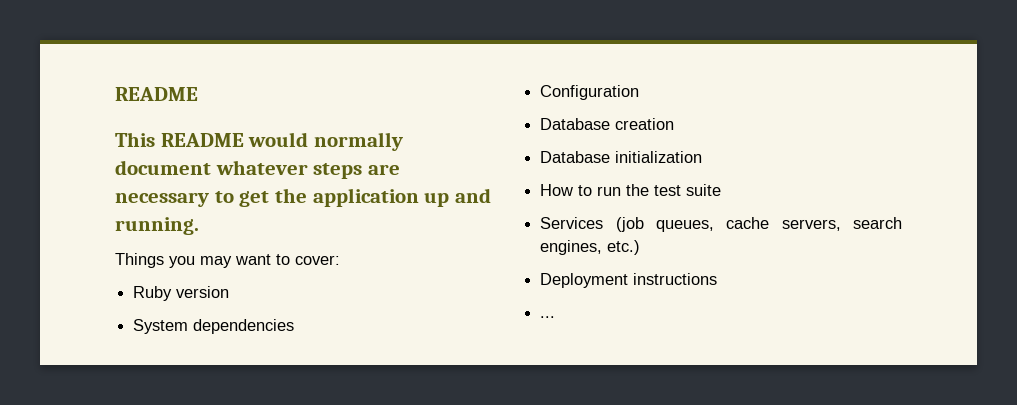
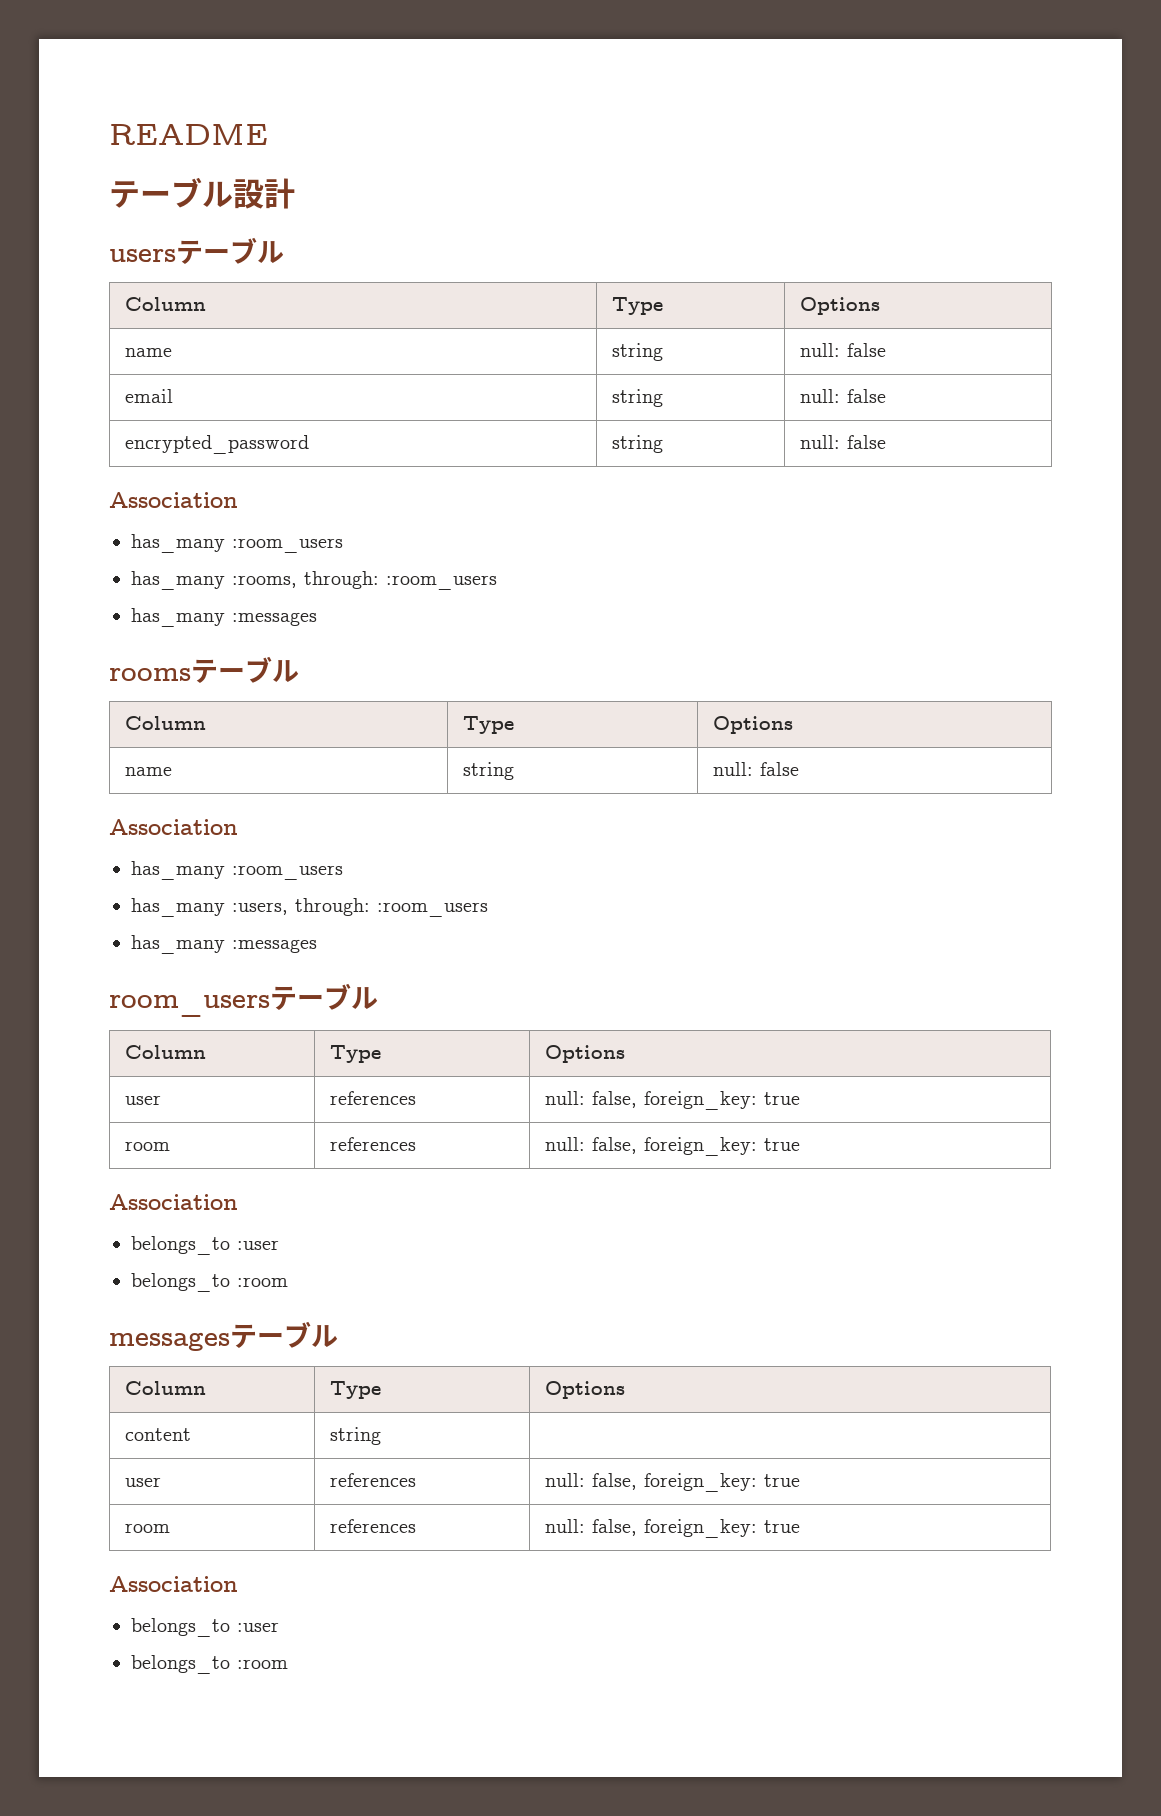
- This README would normally document whatever steps are necessary to get the application up and running.
- Things you may want to cover:
- Ruby version
- System dependencies
- Configuration
- Database creation
- Database initialization
- How to run the test suite
- Services (job queues, cache servers, search engines, etc.)
- Deployment instructions
- ...
+ テーブル設計
+ usersテーブル
+ Column | Type | Options
+ name | string | null: false
+ email | string | null: false
+ encrypted_password | string | null: false
+ Association
+ has_many :room_users
+ has_many :rooms, through: :room_users
+ has_many :messages
+ roomsテーブル
+ Column | Type | Options
+ name | string | null: false
+ Association
+ has_many :room_users
+ has_many :users, through: :room_users
+ has_many :messages
+ room_usersテーブル
+ Column | Type | Options
+ user | references | null: false, foreign_key: true
+ room | references | null: false, foreign_key: true
+ Association
+ belongs_to :user
+ belongs_to :room
+ messagesテーブル
+ Column | Type | Options
+ content | string |
+ user | references | null: false, foreign_key: true
+ room | references | null: false, foreign_key: true
+ Association
+ belongs_to :user
+ belongs_to :room

